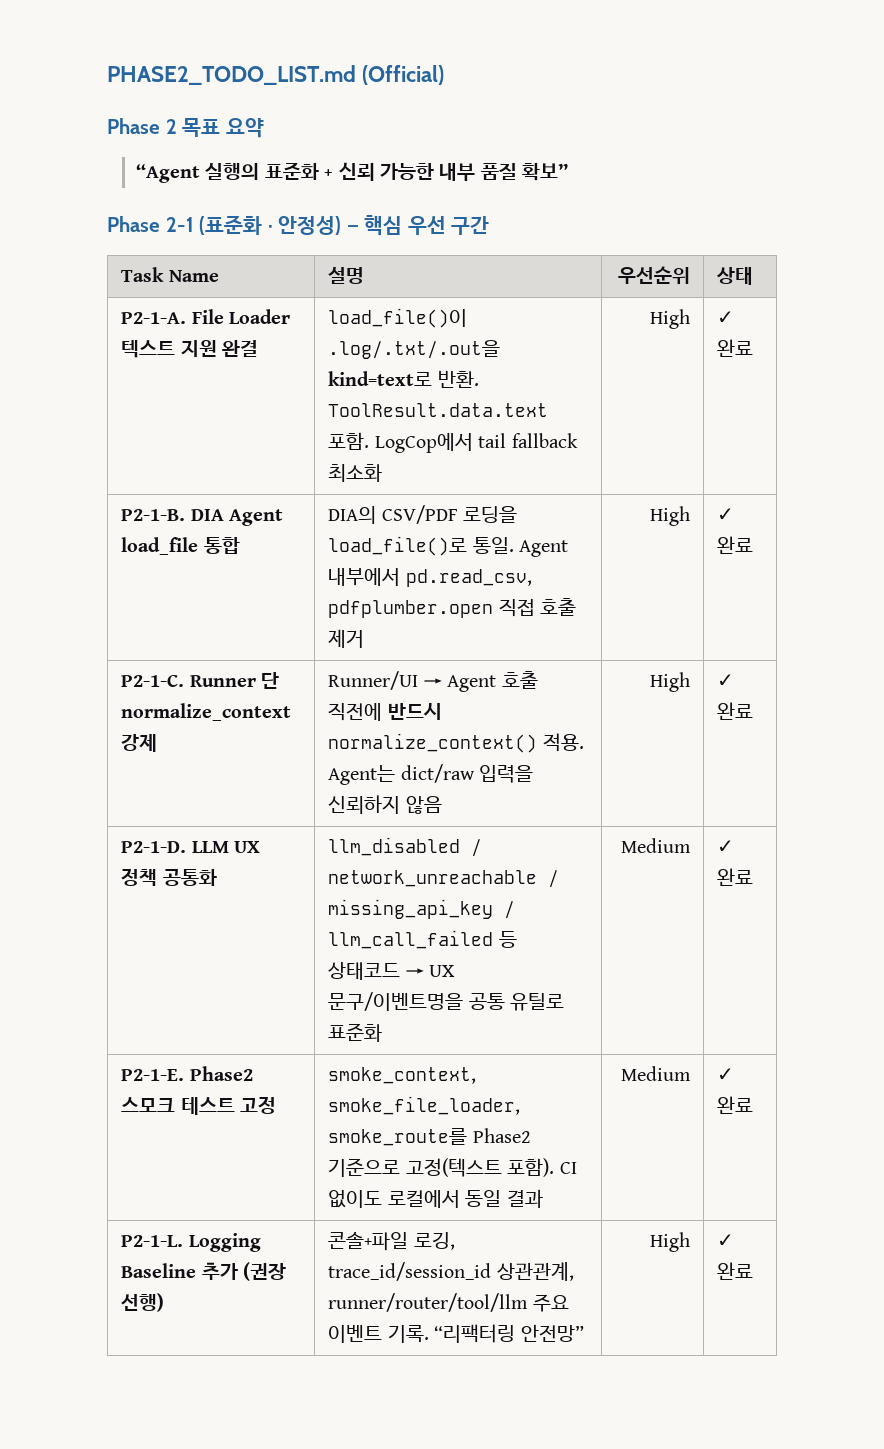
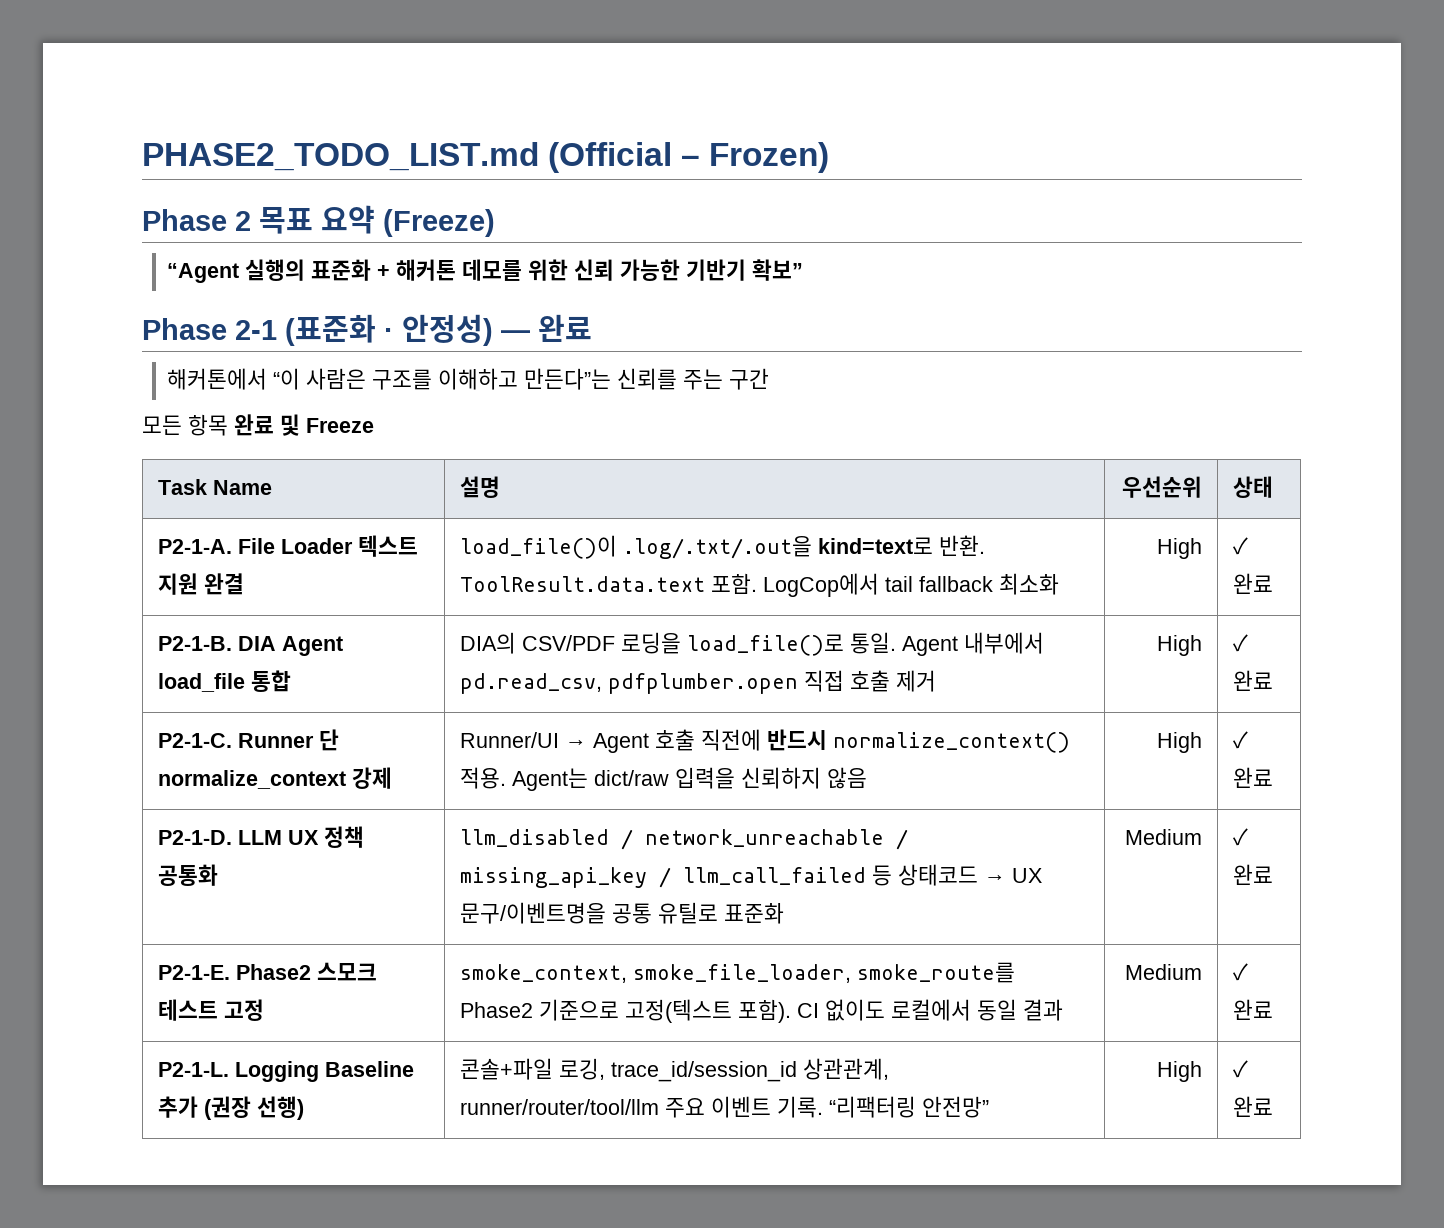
- PHASE2_TODO_LIST.md (Official)
+ PHASE2_TODO_LIST.md (Official – Frozen)
- Phase 2 목표 요약
+ Phase 2 목표 요약 (Freeze)
- “Agent 실행의 표준화 + 신뢰 가능한 내부 품질 확보”
+ “Agent 실행의 표준화 + 해커톤 데모를 위한 신뢰 가능한 기반기 확보”
- Phase 2-1 (표준화 · 안정성) — 핵심 우선 구간
+ Phase 2-1 (표준화 · 안정성) — 완료
+ 해커톤에서 “이 사람은 구조를 이해하고 만든다”는 신뢰를 주는 구간
+ 모든 항목 완료 및 Freeze

